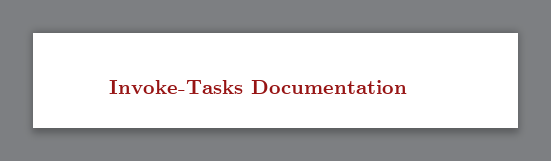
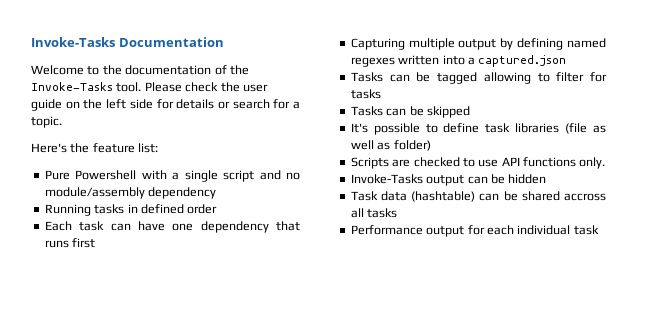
+ Welcome to the documentation of the Invoke-Tasks tool. Please check the user guide on the left side for details or search for a topic.
+ Here's the feature list:
+ Pure Powershell with a single script and no module/assembly dependency
+ Running tasks in defined order
+ Each task can have one dependency that runs first
+ Capturing multiple output by defining named regexes written into a captured.json
+ Tasks can be tagged allowing to filter for tasks
+ Tasks can be skipped
+ It's possible to define task libraries (file as well as folder)
+ Scripts are checked to use API functions only.
+ Invoke-Tasks output can be hidden
+ Task data (hashtable) can be shared accross all tasks
+ Performance output for each individual task

